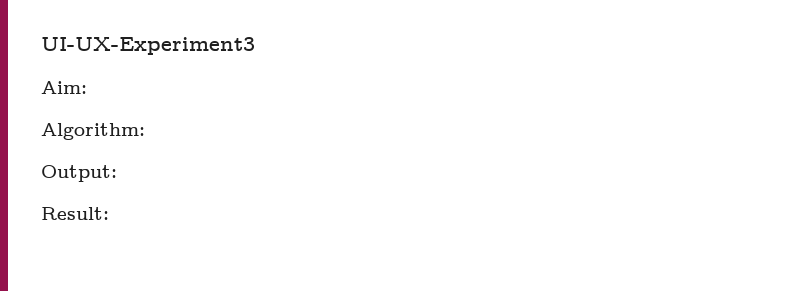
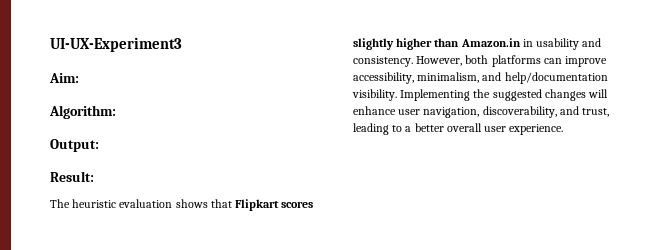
+ The heuristic evaluation shows that Flipkart scores slightly higher than Amazon.in in usability and consistency. However, both platforms can improve accessibility, minimalism, and help/documentation visibility. Implementing the suggested changes will enhance user navigation, discoverability, and trust, leading to a better overall user experience.

